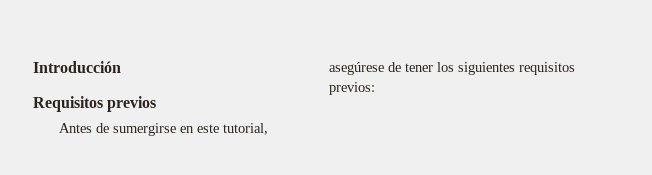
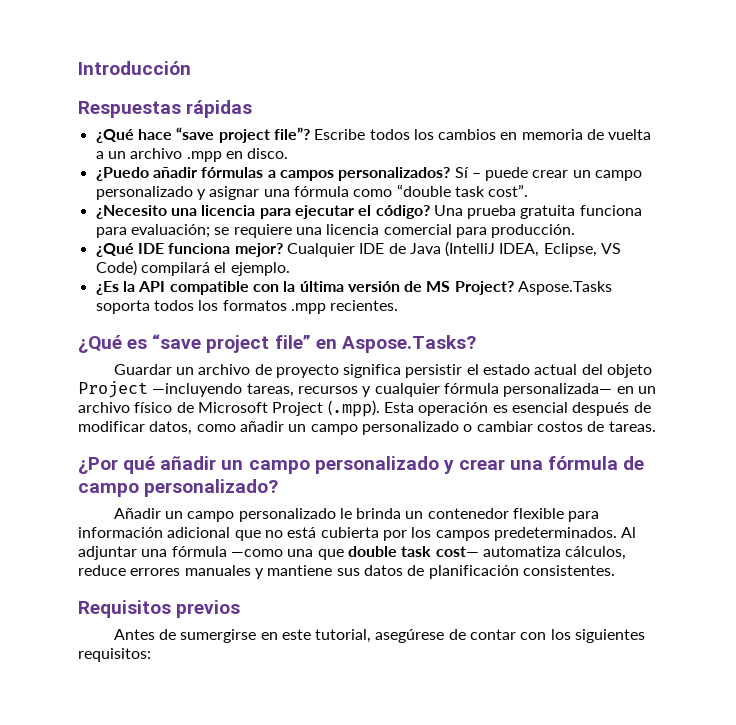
+ Respuestas rápidas
+ ¿Qué hace “save project file”? Escribe todos los cambios en memoria de vuelta a un archivo .mpp en disco.
+ ¿Puedo añadir fórmulas a campos personalizados? Sí – puede crear un campo personalizado y asignar una fórmula como “double task cost”.
+ ¿Necesito una licencia para ejecutar el código? Una prueba gratuita funciona para evaluación; se requiere una licencia comercial para producción.
+ ¿Qué IDE funciona mejor? Cualquier IDE de Java (IntelliJ IDEA, Eclipse, VS Code) compilará el ejemplo.
+ ¿Es la API compatible con la última versión de MS Project? Aspose.Tasks soporta todos los formatos .mpp recientes.
+ ¿Qué es “save project file” en Aspose.Tasks?
+ Guardar un archivo de proyecto significa persistir el estado actual del objeto Project —incluyendo tareas, recursos y cualquier fórmula personalizada— en un archivo físico de Microsoft Project (.mpp). Esta operación es esencial después de modificar datos, como añadir un campo personalizado o cambiar costos de tareas.
+ ¿Por qué añadir un campo personalizado y crear una fórmula de campo personalizado?
+ Añadir un campo personalizado le brinda un contenedor flexible para información adicional que no está cubierta por los campos predeterminados. Al adjuntar una fórmula —como una que double task cost— automatiza cálculos, reduce errores manuales y mantiene sus datos de planificación consistentes.
- Antes de sumergirse en este tutorial, asegúrese de tener los siguientes requisitos previos:
+ Antes de sumergirse en este tutorial, asegúrese de contar con los siguientes requisitos:

